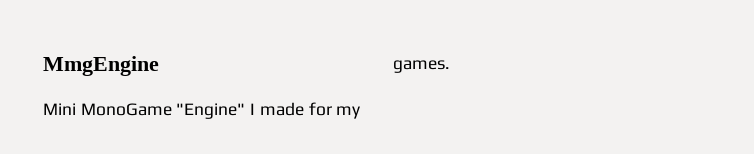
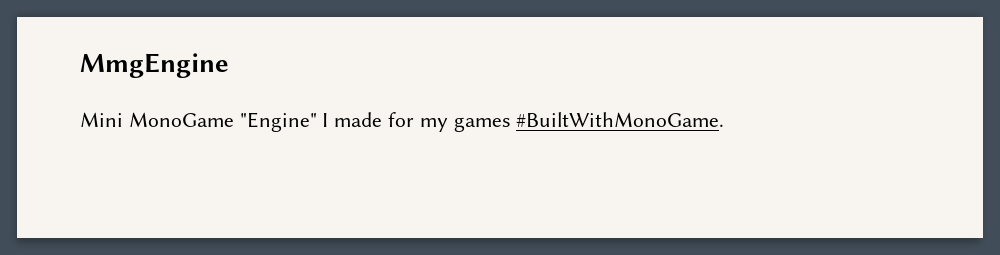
- Mini MonoGame "Engine" I made for my games.
+ Mini MonoGame "Engine" I made for my games #BuiltWithMonoGame.

